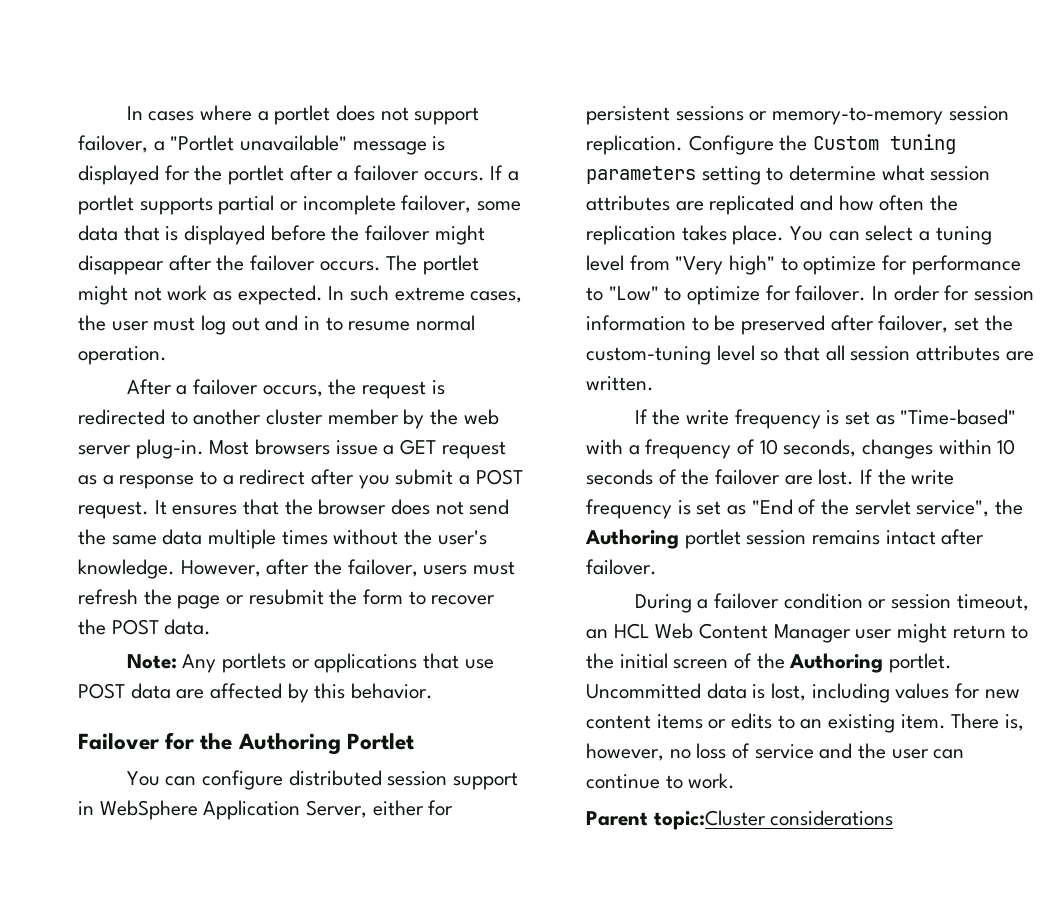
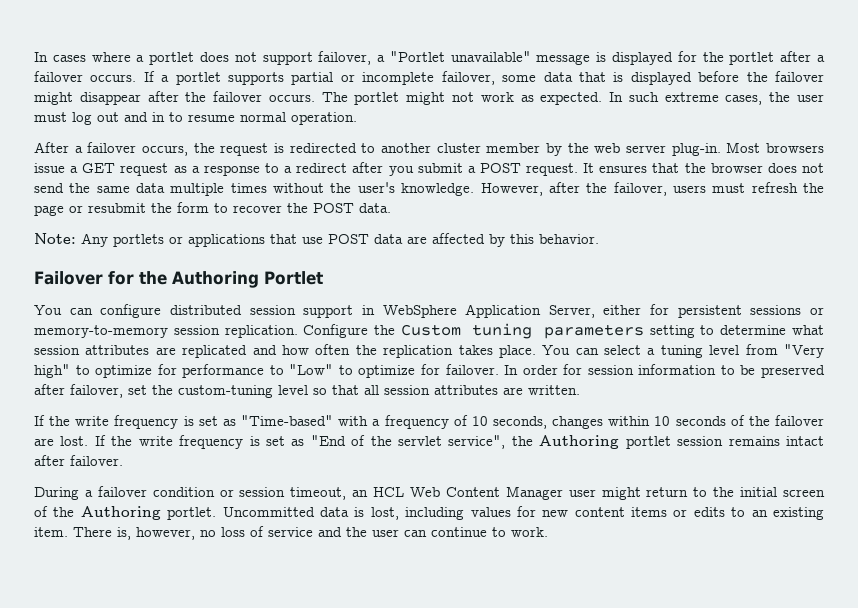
- Parent topic:Cluster considerations

